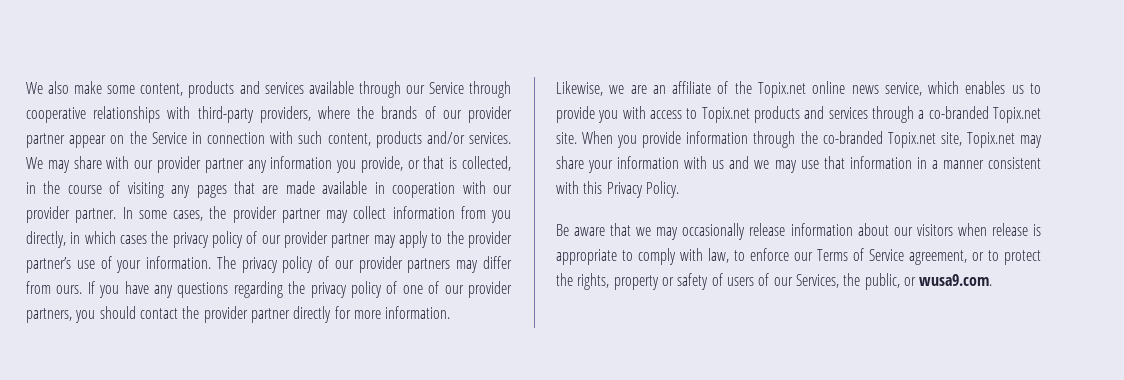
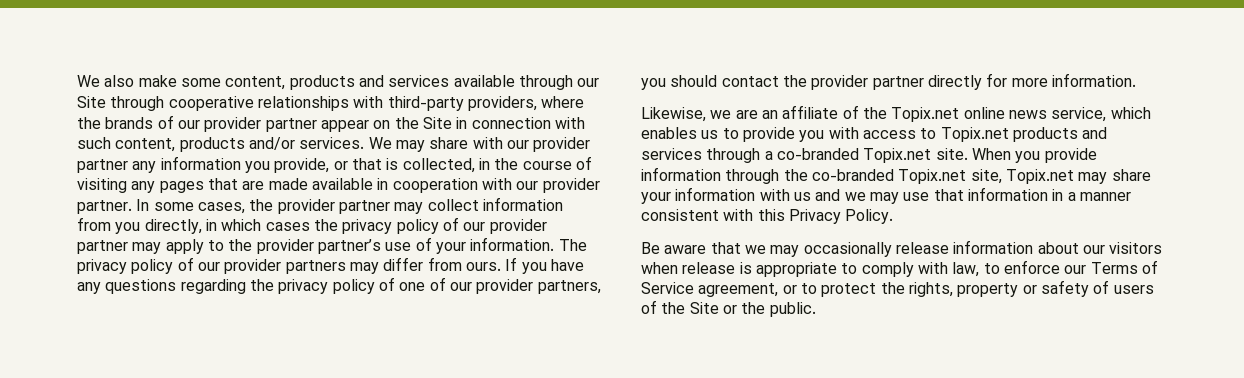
- We also make some content, products and services available through our Service through cooperative relationships with third-party providers, where the brands of our provider partner appear on the Service in connection with such content, products and/or services.
+ We also make some content, products and services available through our Site through cooperative relationships with third-party providers, where the brands of our provider partner appear on the Site in connection with such content, products and/or services.
- Be aware that we may occasionally release information about our visitors when release is appropriate to comply with law, to enforce our Terms of Service agreement, or to protect the rights, property or safety of users of our Services, the public, or wusa9.com.
+ Be aware that we may occasionally release information about our visitors when release is appropriate to comply with law, to enforce our Terms of Service agreement, or to protect the rights, property or safety of users of the Site or the public.

